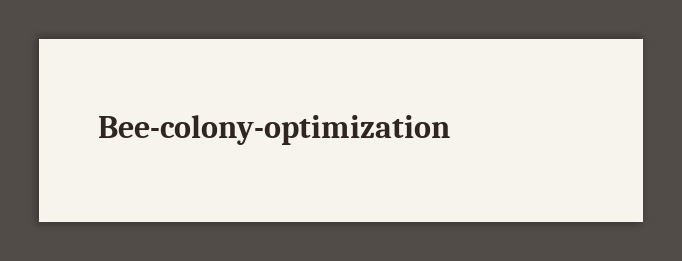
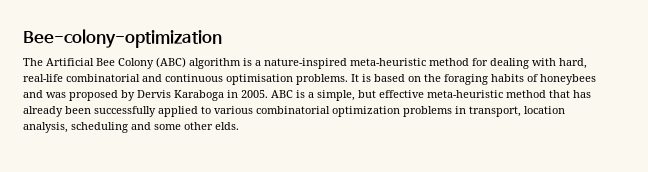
+ The Artificial Bee Colony (ABC) algorithm is a nature-inspired meta-heuristic method for dealing with hard, real-life combinatorial and continuous optimisation problems. It is based on the foraging habits of honeybees and was proposed by Dervis Karaboga in 2005. ABC is a simple, but effective meta-heuristic method that has already been successfully applied to various combinatorial optimization problems in transport, location analysis, scheduling and some other elds.

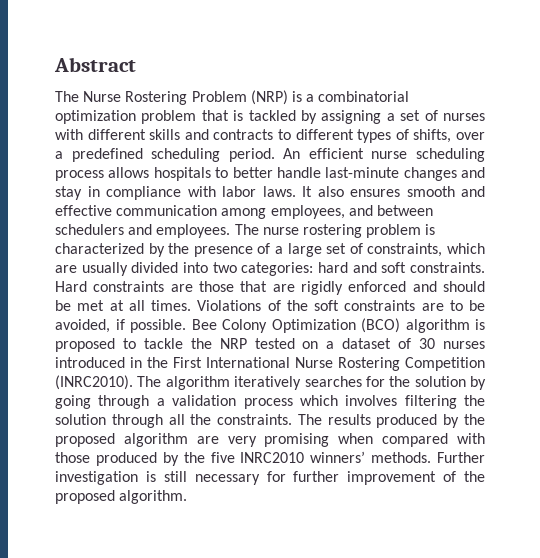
- Bee-colony-optimization
- The Artificial Bee Colony (ABC) algorithm is a nature-inspired meta-heuristic method for dealing with hard, real-life combinatorial and continuous optimisation problems. It is based on the foraging habits of honeybees and was proposed by Dervis Karaboga in 2005. ABC is a simple, but effective meta-heuristic method that has already been successfully applied to various combinatorial optimization problems in transport, location analysis, scheduling and some other elds.
+ Abstract
+ The Nurse Rostering Problem (NRP) is a combinatorial optimization problem that is tackled by assigning a set of nurses with different skills and contracts to different types of shifts, over a predefined scheduling period. An efficient nurse scheduling process allows hospitals to better handle last-minute changes and stay in compliance with labor laws. It also ensures smooth and effective communication among employees, and between schedulers and employees. The nurse rostering problem is characterized by the presence of a large set of constraints, which are usually divided into two categories: hard and soft constraints. Hard constraints are those that are rigidly enforced and should be met at all times. Violations of the soft constraints are to be avoided, if possible. Bee Colony Optimization (BCO) algorithm is proposed to tackle the NRP tested on a dataset of 30 nurses introduced in the First International Nurse Rostering Competition (INRC2010). The algorithm iteratively searches for the solution by going through a validation process which involves filtering the solution through all the constraints. The results produced by the proposed algorithm are very promising when compared with those produced by the five INRC2010 winners’ methods. Further investigation is still necessary for further improvement of the proposed algorithm.

